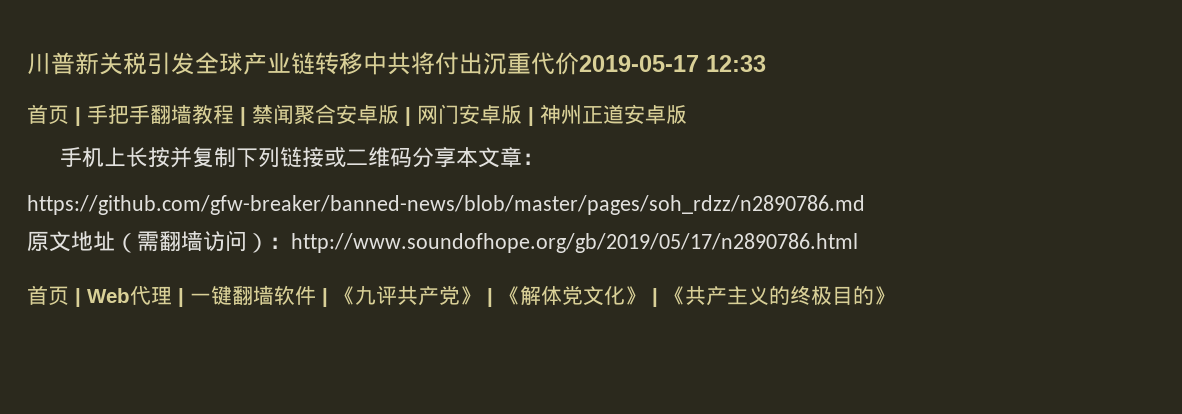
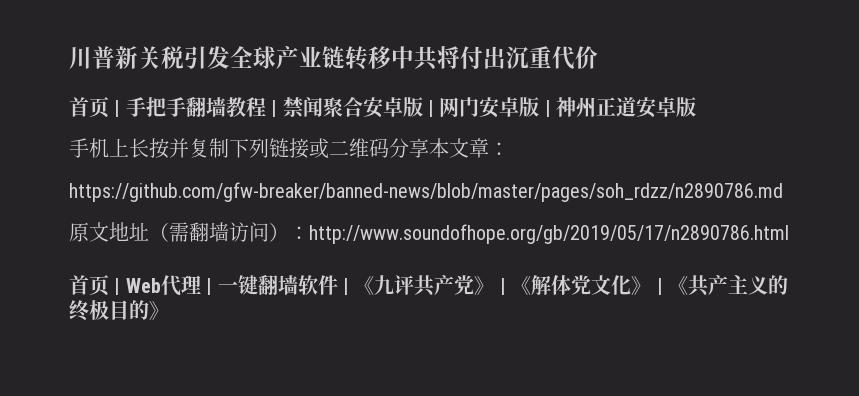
- 川普新关税引发全球产业链转移中共将付出沉重代价2019-05-17 12:33
+ 川普新关税引发全球产业链转移中共将付出沉重代价

